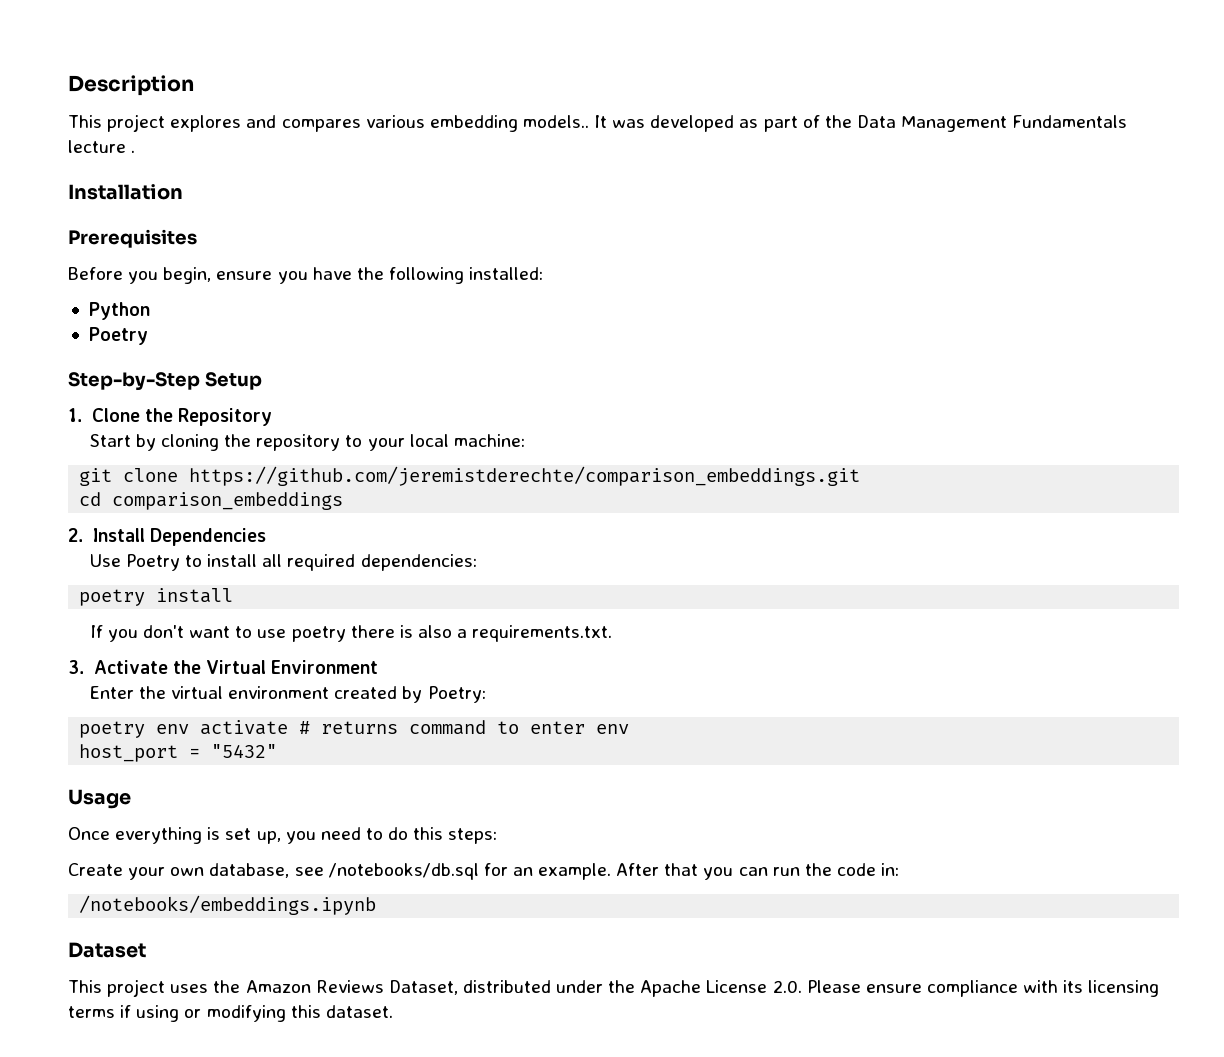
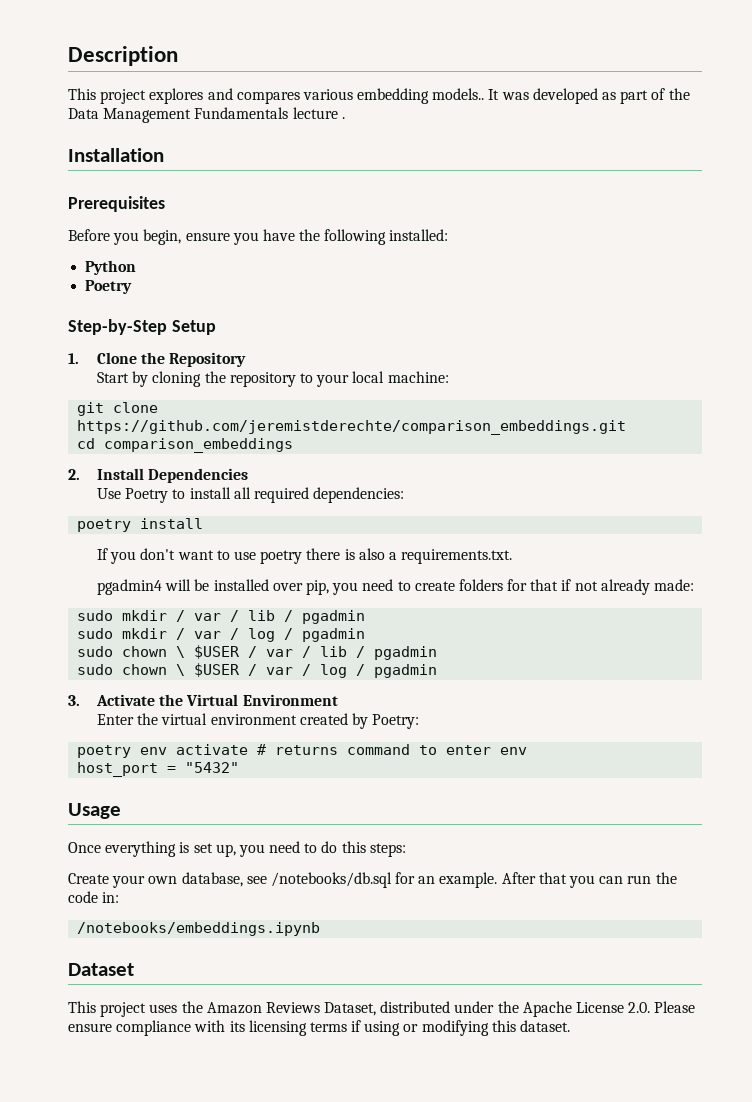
+ pgadmin4 will be installed over pip, you need to create folders for that if not already made:
+ sudo mkdir / var / lib / pgadmin
+ sudo mkdir / var / log / pgadmin
+ sudo chown \ $USER / var / lib / pgadmin
+ sudo chown \ $USER / var / log / pgadmin

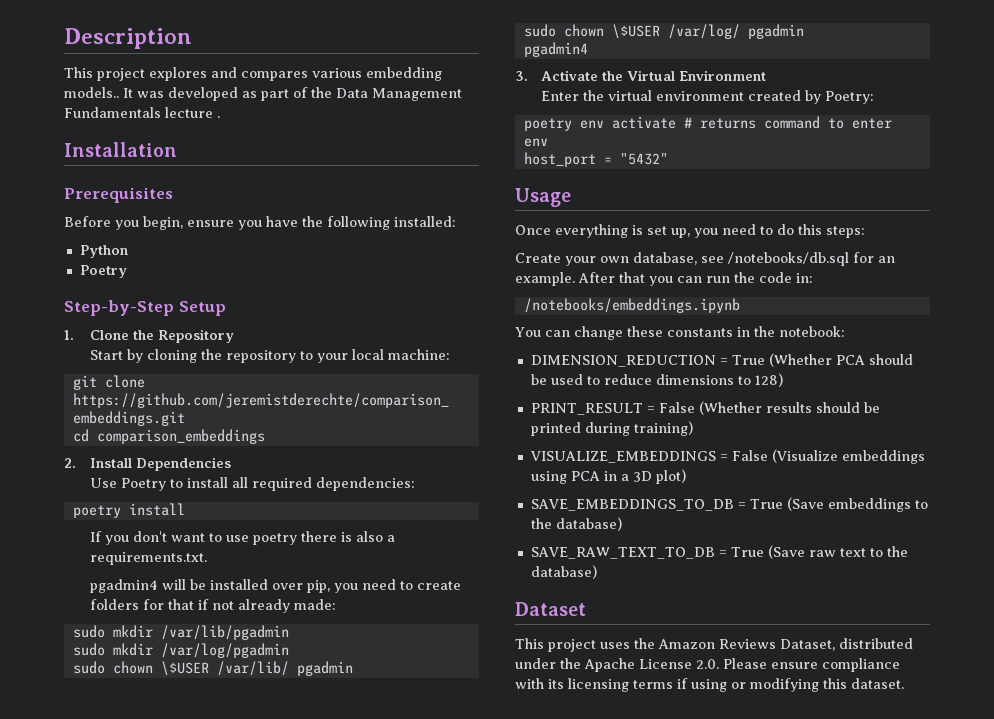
- sudo mkdir / var / lib / pgadmin
- sudo mkdir / var / log / pgadmin
- sudo chown \ $USER / var / lib / pgadmin
- sudo chown \ $USER / var / log / pgadmin
+ sudo mkdir /var/lib/pgadmin
+ sudo mkdir /var/log/pgadmin
+ sudo chown \$USER /var/lib/ pgadmin
+ sudo chown \$USER /var/log/ pgadmin
+ pgadmin4
+ You can change these constants in the notebook:
+ DIMENSION_REDUCTION = True (Whether PCA should be used to reduce dimensions to 128)
+ PRINT_RESULT = False (Whether results should be printed during training)
+ VISUALIZE_EMBEDDINGS = False (Visualize embeddings using PCA in a 3D plot)
+ SAVE_EMBEDDINGS_TO_DB = True (Save embeddings to the database)
+ SAVE_RAW_TEXT_TO_DB = True (Save raw text to the database)

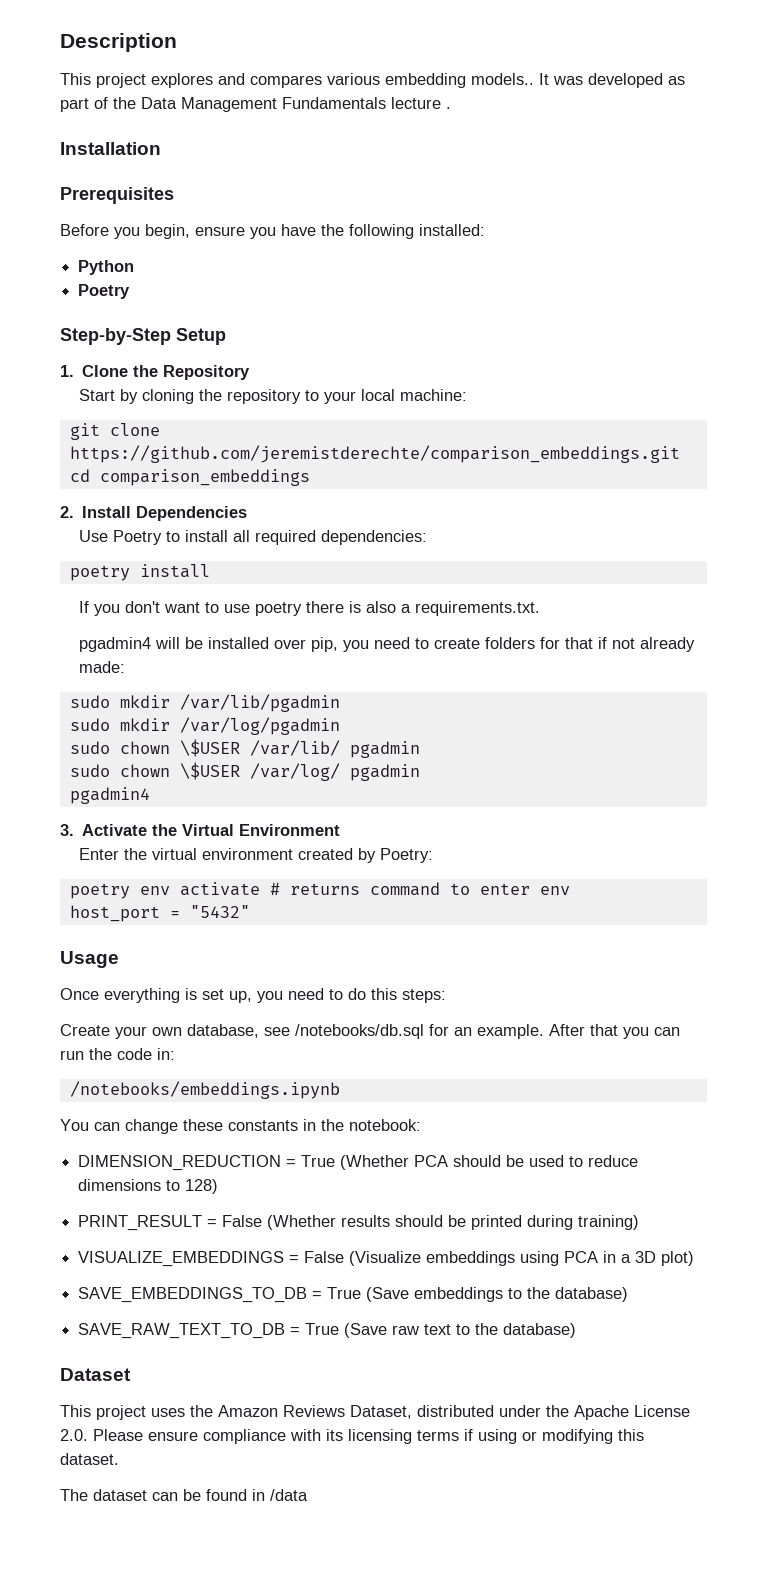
+ The dataset can be found in /data

